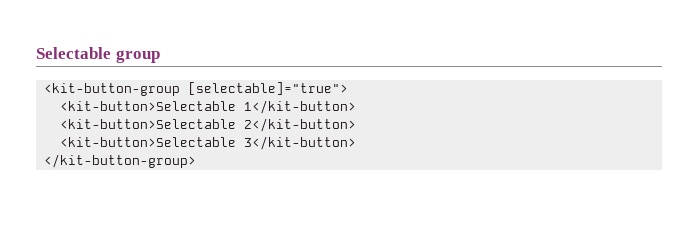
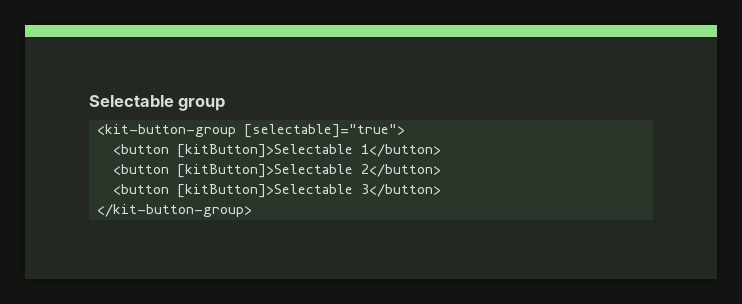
- <kit-button>Selectable 1</kit-button>
- <kit-button>Selectable 2</kit-button>
- <kit-button>Selectable 3</kit-button>
+ <button [kitButton]>Selectable 1</button>
+ <button [kitButton]>Selectable 2</button>
+ <button [kitButton]>Selectable 3</button>

